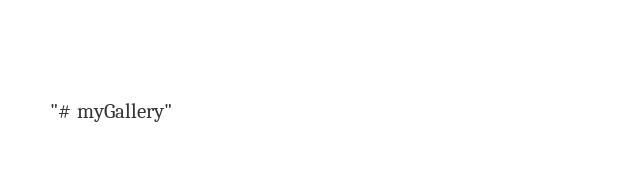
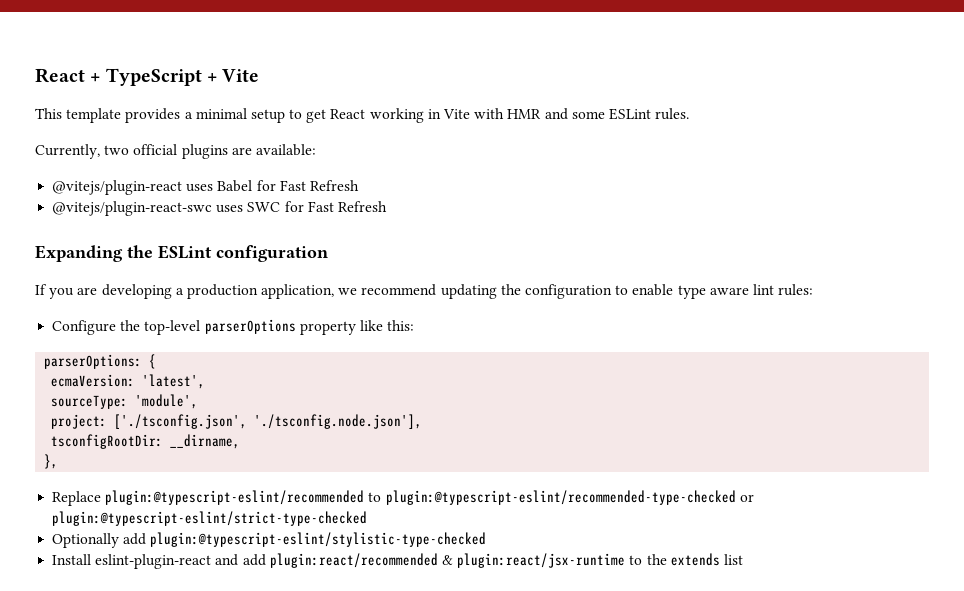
- "# myGallery"
+ React + TypeScript + Vite
+ This template provides a minimal setup to get React working in Vite with HMR and some ESLint rules.
+ Currently, two official plugins are available:
+ @vitejs/plugin-react uses Babel for Fast Refresh
+ @vitejs/plugin-react-swc uses SWC for Fast Refresh
+ Expanding the ESLint configuration
+ If you are developing a production application, we recommend updating the configuration to enable type aware lint rules:
+ Configure the top-level parserOptions property like this:
+ parserOptions: {
+ ecmaVersion: 'latest',
+ sourceType: 'module',
+ project: ['./tsconfig.json', './tsconfig.node.json'],
+ tsconfigRootDir: __dirname,
+ },
+ Replace plugin:@typescript-eslint/recommended to plugin:@typescript-eslint/recommended-type-checked or plugin:@typescript-eslint/strict-type-checked
+ Optionally add plugin:@typescript-eslint/stylistic-type-checked
+ Install eslint-plugin-react and add plugin:react/recommended & plugin:react/jsx-runtime to the extends list

